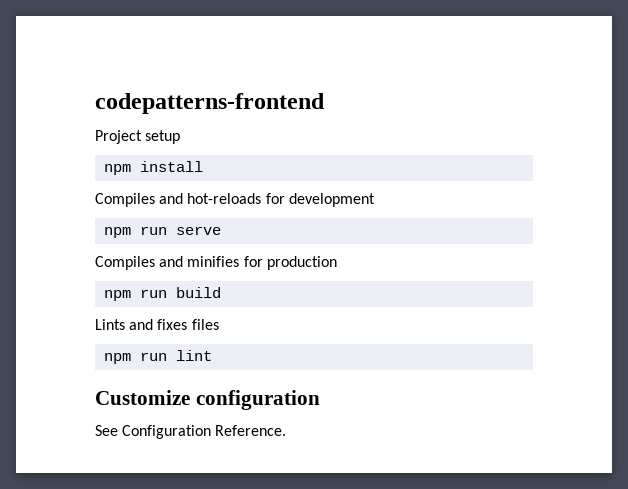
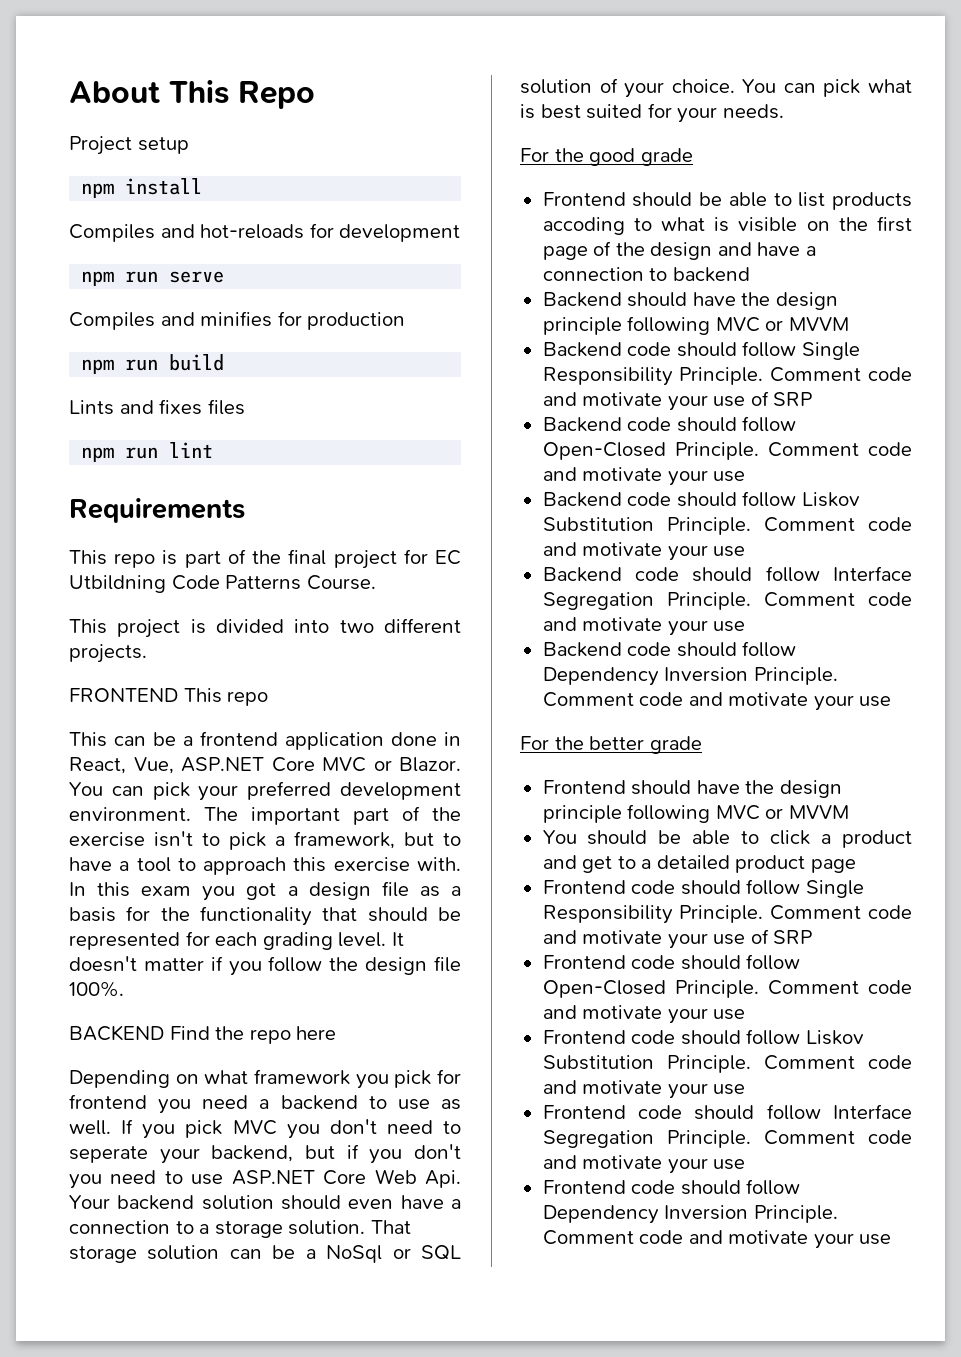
- codepatterns-frontend
+ About This Repo
- Customize configuration
- See Configuration Reference.
+ Requirements
+ This repo is part of the final project for EC Utbildning Code Patterns Course.
+ This project is divided into two different projects.
+ FRONTEND This repo
+ This can be a frontend application done in React, Vue, ASP.NET Core MVC or Blazor. You can pick your preferred development environment. The important part of the exercise isn't to pick a framework, but to have a tool to approach this exercise with. In this exam you got a design file as a basis for the functionality that should be represented for each grading level. It doesn't matter if you follow the design file 100%.
+ BACKEND Find the repo here
+ Depending on what framework you pick for frontend you need a backend to use as well. If you pick MVC you don't need to seperate your backend, but if you don't you need to use ASP.NET Core Web Api. Your backend solution should even have a connection to a storage solution. That storage solution can be a NoSql or SQL solution of your choice. You can pick what is best suited for your needs.
+ For the good grade
+ Frontend should be able to list products accoding to what is visible on the first page of the design and have a connection to backend
+ Backend should have the design principle following MVC or MVVM
+ Backend code should follow Single Responsibility Principle. Comment code and motivate your use of SRP
+ Backend code should follow Open-Closed Principle. Comment code and motivate your use
+ Backend code should follow Liskov Substitution Principle. Comment code and motivate your use
+ Backend code should follow Interface Segregation Principle. Comment code and motivate your use
+ Backend code should follow Dependency Inversion Principle. Comment code and motivate your use
+ For the better grade
+ Frontend should have the design principle following MVC or MVVM
+ You should be able to click a product and get to a detailed product page
+ Frontend code should follow Single Responsibility Principle. Comment code and motivate your use of SRP
+ Frontend code should follow Open-Closed Principle. Comment code and motivate your use
+ Frontend code should follow Liskov Substitution Principle. Comment code and motivate your use
+ Frontend code should follow Interface Segregation Principle. Comment code and motivate your use
+ Frontend code should follow Dependency Inversion Principle. Comment code and motivate your use

